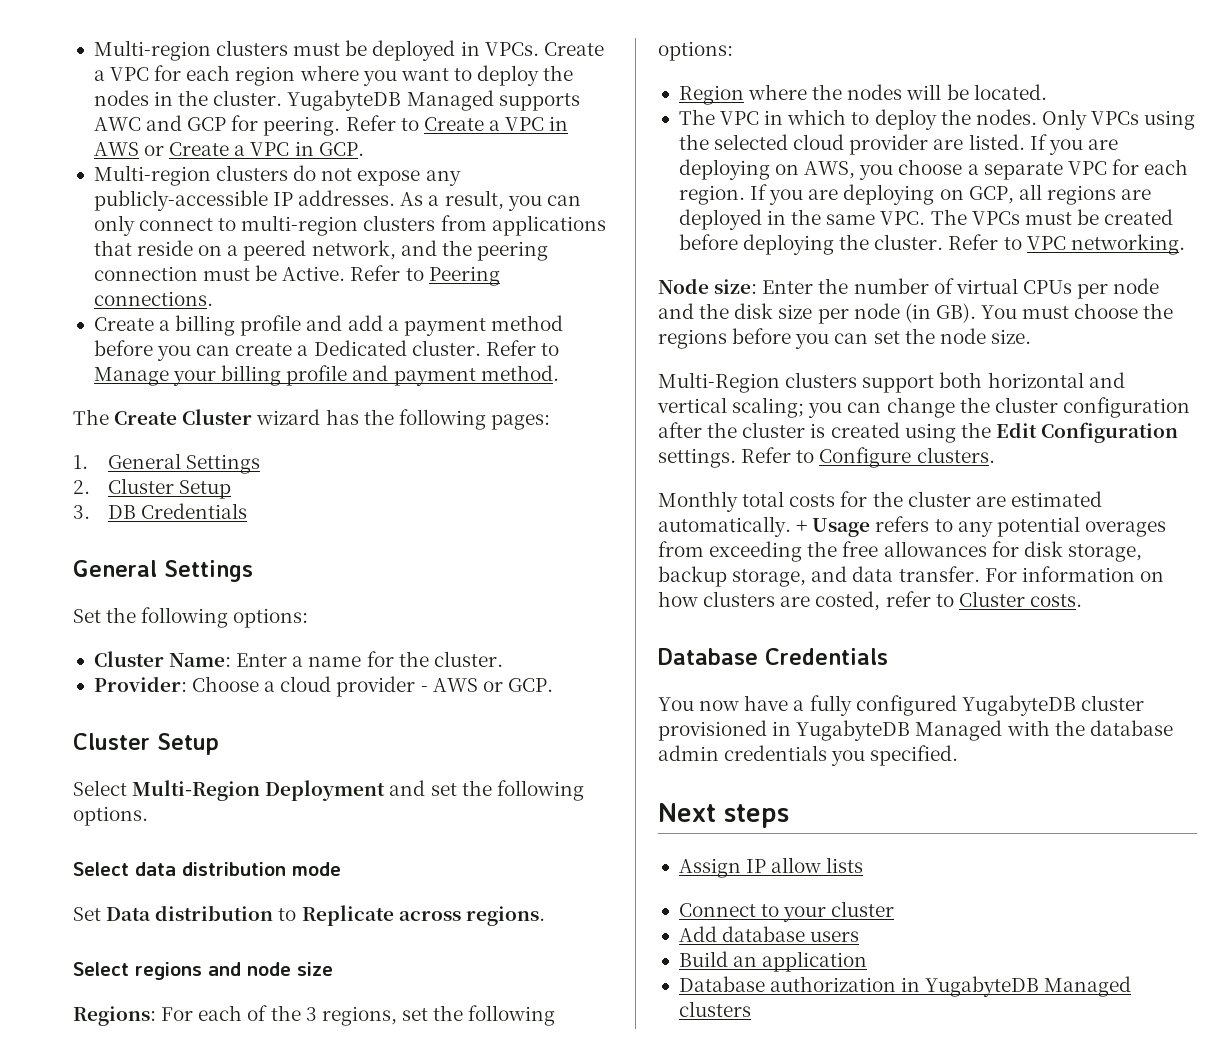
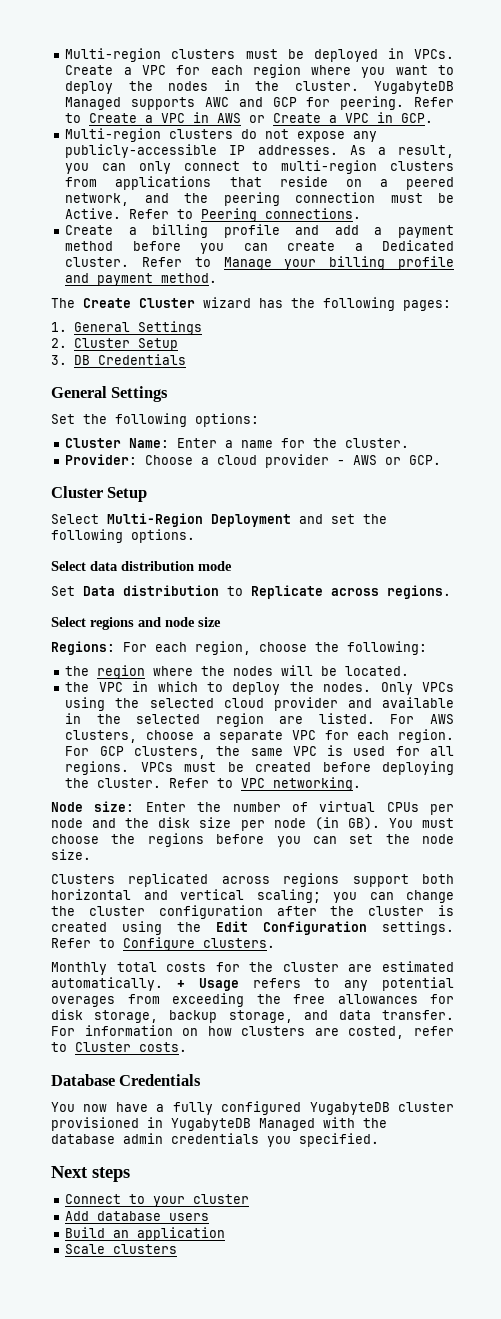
- Regions: For each of the 3 regions, set the following options:
- Region where the nodes will be located.
+ Regions: For each region, choose the following:
+ the region where the nodes will be located.
- The VPC in which to deploy the nodes.
+ the VPC in which to deploy the nodes.
- Only VPCs using the selected cloud provider are listed. If you are deploying on AWS, you choose a separate VPC for each region.
+ Only VPCs using the selected cloud provider and available in the selected region are listed. For AWS clusters, choose a separate VPC for each region.
- If you are deploying on GCP, all regions are deployed in the same VPC. The VPCs must be created before deploying the cluster.
+ For GCP clusters, the same VPC is used for all regions. VPCs must be created before deploying the cluster.
- Multi-Region clusters support both horizontal and vertical scaling; you can change the cluster configuration after the cluster is created using the Edit Configuration settings.
+ Clusters replicated across regions support both horizontal and vertical scaling; you can change the cluster configuration after the cluster is created using the Edit Configuration settings.
- Assign IP allow lists
- Database authorization in YugabyteDB Managed clusters
+ Scale clusters

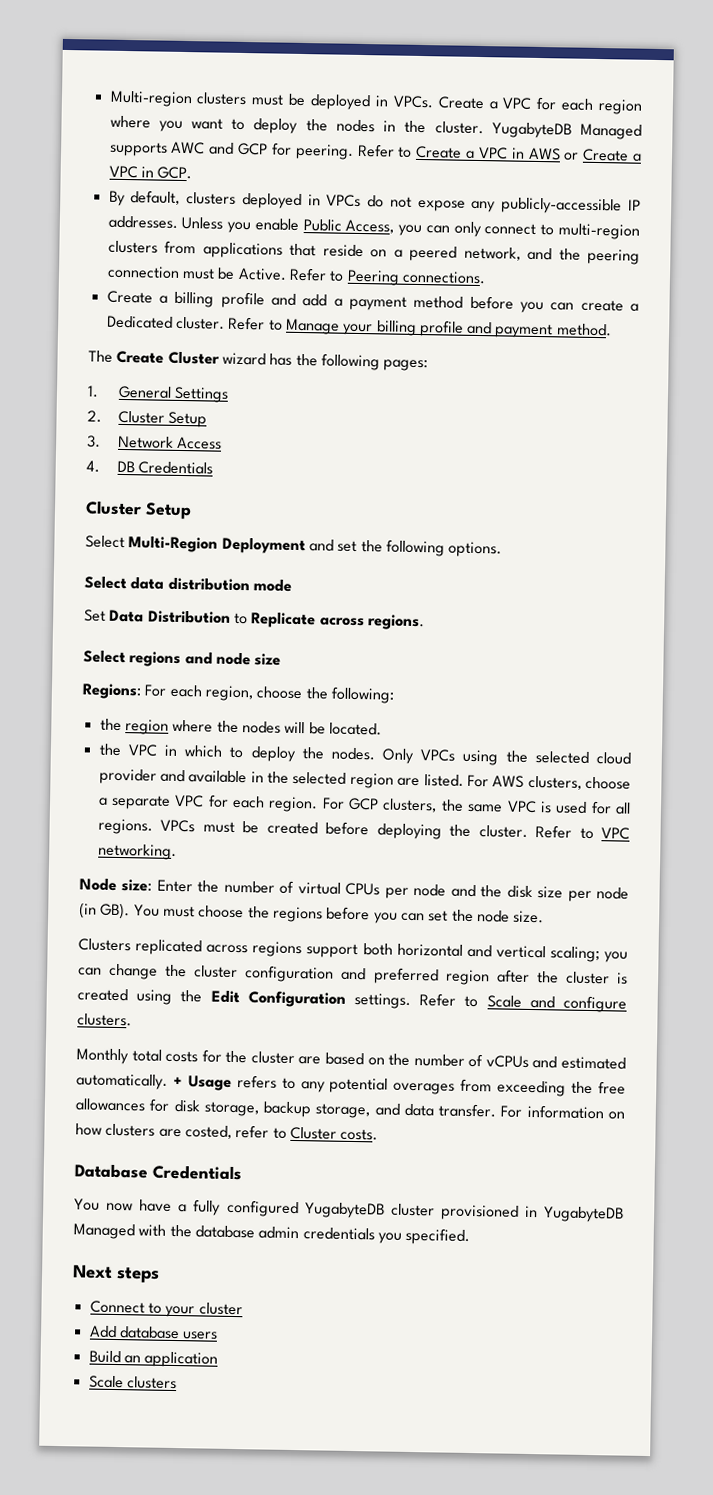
- Multi-region clusters do not expose any publicly-accessible IP addresses.
+ By default, clusters deployed in VPCs do not expose any publicly-accessible IP addresses.
- As a result, you can only connect to multi-region clusters from applications that reside on a peered network, and the peering connection must be Active.
+ Unless you enable Public Access, you can only connect to multi-region clusters from applications that reside on a peered network, and the peering connection must be Active.
- 3. DB Credentials
- General Settings
- Set the following options:
- Cluster Name: Enter a name for the cluster.
- Provider: Choose a cloud provider - AWS or GCP.
+ 3. Network Access
+ 4. DB Credentials
- Set Data distribution to Replicate across regions.
+ Set Data Distribution to Replicate across regions.
- Clusters replicated across regions support both horizontal and vertical scaling; you can change the cluster configuration after the cluster is created using the Edit Configuration settings.
+ Clusters replicated across regions support both horizontal and vertical scaling; you can change the cluster configuration and preferred region after the cluster is created using the Edit Configuration settings.
- Refer to Configure clusters.
+ Refer to Scale and configure clusters.
- Monthly total costs for the cluster are estimated automatically.
+ Monthly total costs for the cluster are based on the number of vCPUs and estimated automatically.

